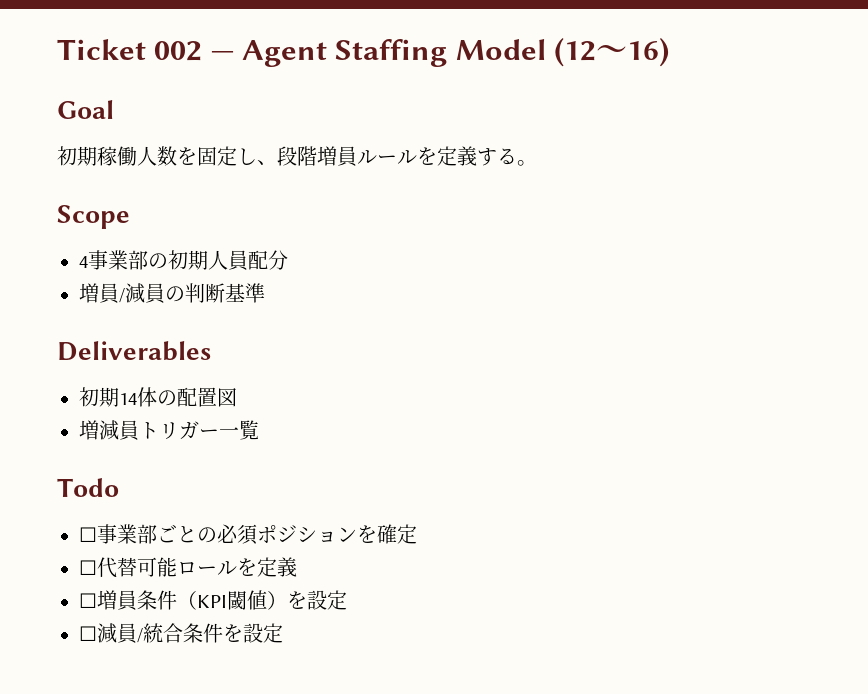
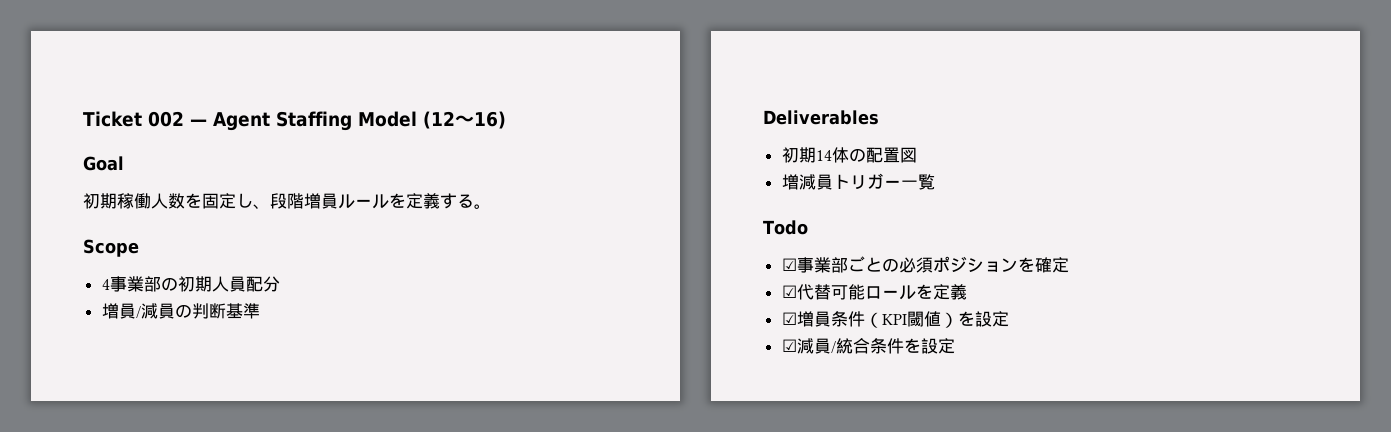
- ☐事業部ごとの必須ポジションを確定
+ ☑事業部ごとの必須ポジションを確定
- ☐代替可能ロールを定義
+ ☑代替可能ロールを定義
- ☐増員条件（KPI閾値）を設定
+ ☑増員条件（KPI閾値）を設定
- ☐減員/統合条件を設定
+ ☑減員/統合条件を設定

